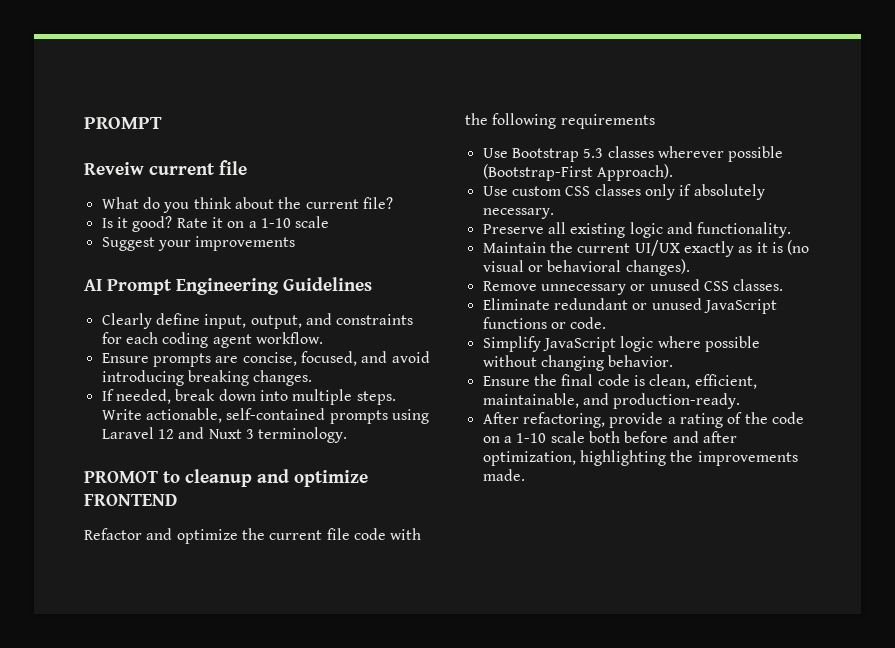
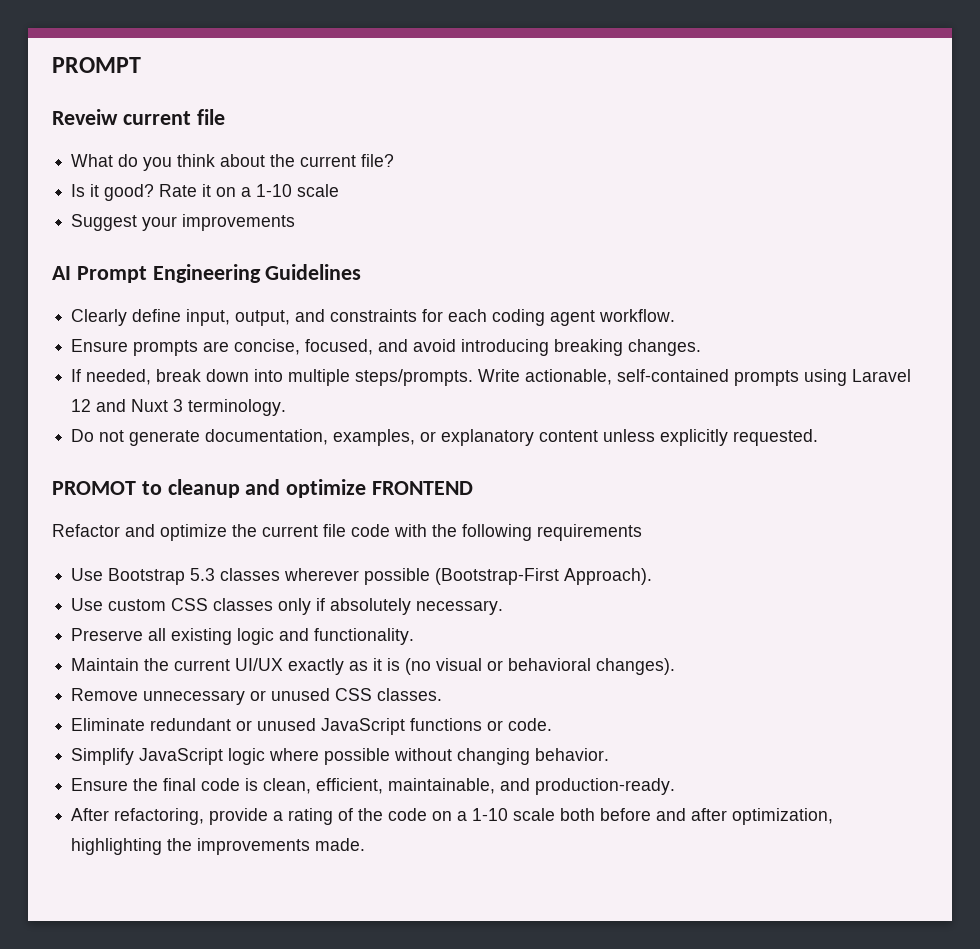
- If needed, break down into multiple steps.
+ If needed, break down into multiple steps/prompts.
+ Do not generate documentation, examples, or explanatory content unless explicitly requested.

